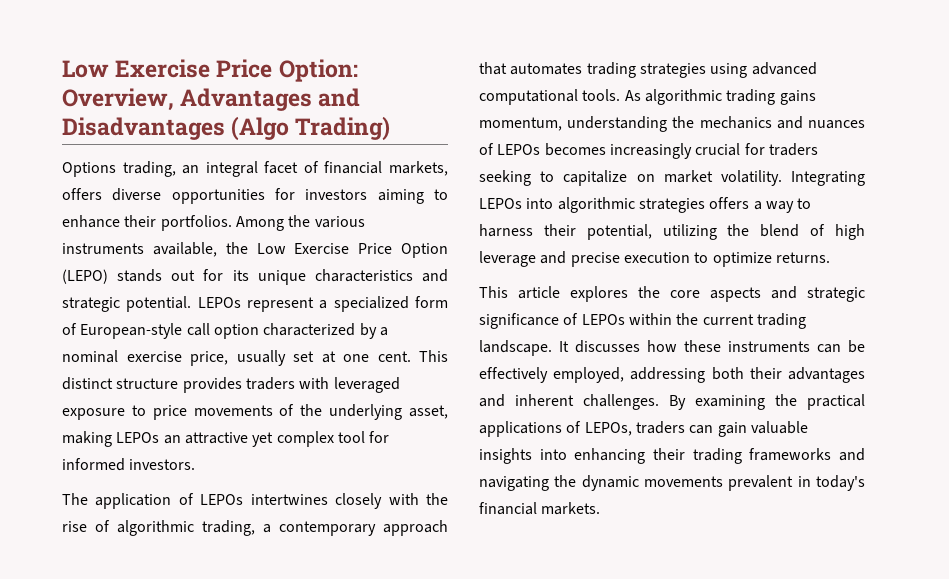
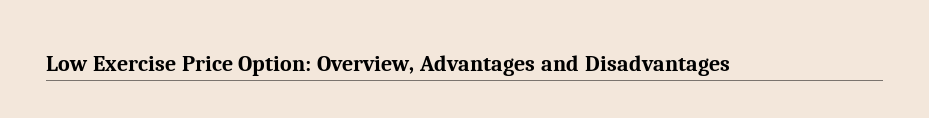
- Low Exercise Price Option: Overview, Advantages and Disadvantages (Algo Trading)
- Options trading, an integral facet of financial markets, offers diverse opportunities for investors aiming to enhance their portfolios. Among the various instruments available, the Low Exercise Price Option (LEPO) stands out for its unique characteristics and strategic potential. LEPOs represent a specialized form of European-style call option characterized by a nominal exercise price, usually set at one cent. This distinct structure provides traders with leveraged exposure to price movements of the underlying asset, making LEPOs an attractive yet complex tool for informed investors.
- The application of LEPOs intertwines closely with the rise of algorithmic trading, a contemporary approach that automates trading strategies using advanced computational tools. As algorithmic trading gains momentum, understanding the mechanics and nuances of LEPOs becomes increasingly crucial for traders seeking to capitalize on market volatility. Integrating LEPOs into algorithmic strategies offers a way to harness their potential, utilizing the blend of high leverage and precise execution to optimize returns.
- This article explores the core aspects and strategic significance of LEPOs within the current trading landscape. It discusses how these instruments can be effectively employed, addressing both their advantages and inherent challenges. By examining the practical applications of LEPOs, traders can gain valuable insights into enhancing their trading frameworks and navigating the dynamic movements prevalent in today's financial markets.
+ Low Exercise Price Option: Overview, Advantages and Disadvantages

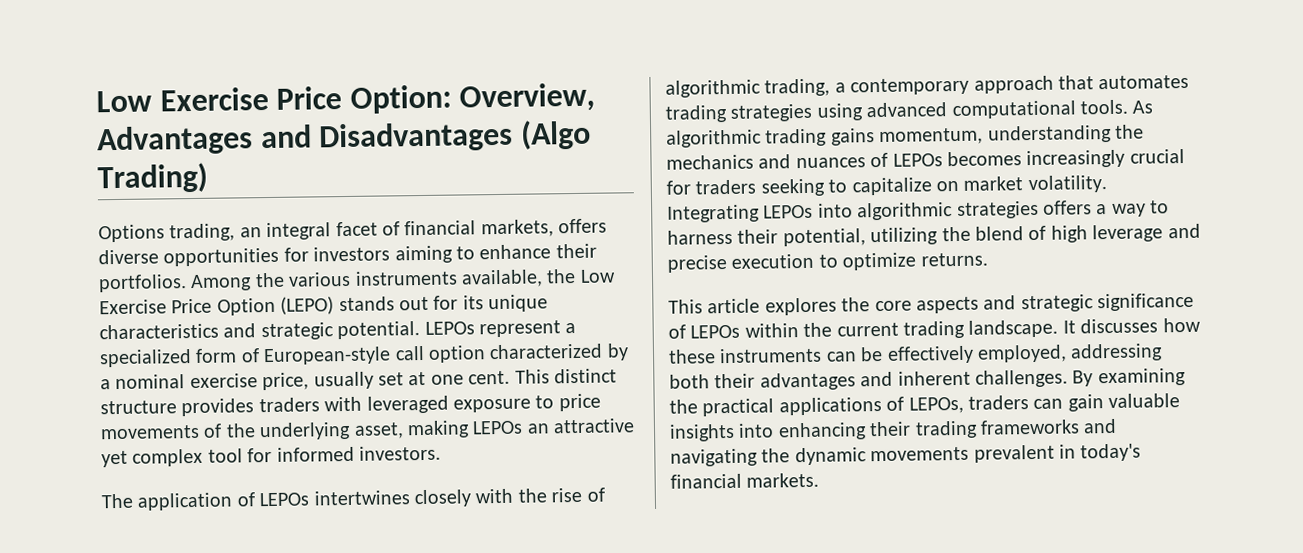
- Low Exercise Price Option: Overview, Advantages and Disadvantages
+ Low Exercise Price Option: Overview, Advantages and Disadvantages (Algo Trading)
+ Options trading, an integral facet of financial markets, offers diverse opportunities for investors aiming to enhance their portfolios. Among the various instruments available, the Low Exercise Price Option (LEPO) stands out for its unique characteristics and strategic potential. LEPOs represent a specialized form of European-style call option characterized by a nominal exercise price, usually set at one cent. This distinct structure provides traders with leveraged exposure to price movements of the underlying asset, making LEPOs an attractive yet complex tool for informed investors.
+ The application of LEPOs intertwines closely with the rise of algorithmic trading, a contemporary approach that automates trading strategies using advanced computational tools. As algorithmic trading gains momentum, understanding the mechanics and nuances of LEPOs becomes increasingly crucial for traders seeking to capitalize on market volatility. Integrating LEPOs into algorithmic strategies offers a way to harness their potential, utilizing the blend of high leverage and precise execution to optimize returns.
+ This article explores the core aspects and strategic significance of LEPOs within the current trading landscape. It discusses how these instruments can be effectively employed, addressing both their advantages and inherent challenges. By examining the practical applications of LEPOs, traders can gain valuable insights into enhancing their trading frameworks and navigating the dynamic movements prevalent in today's financial markets.

